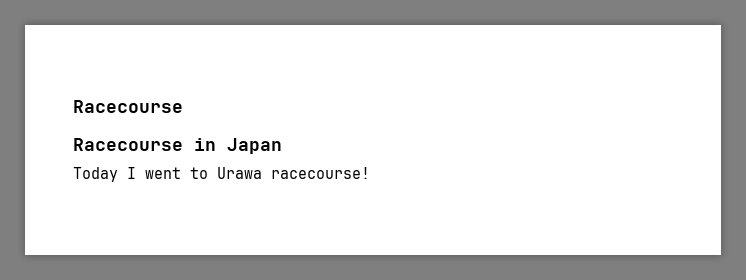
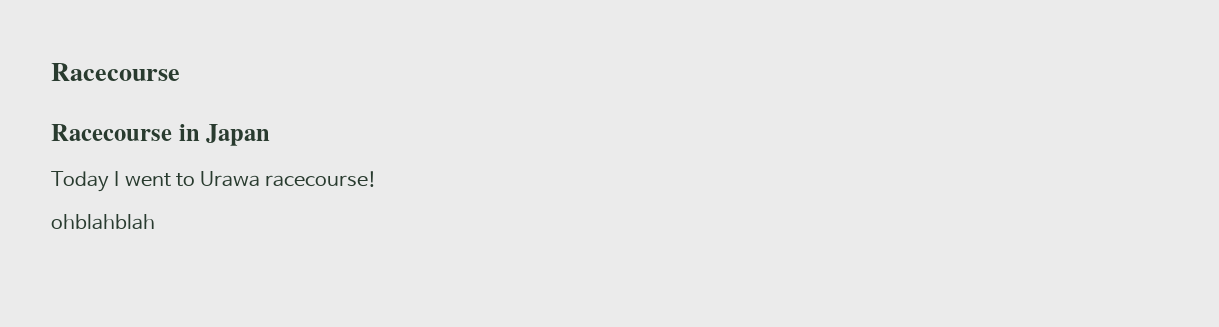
+ ohblahblah

